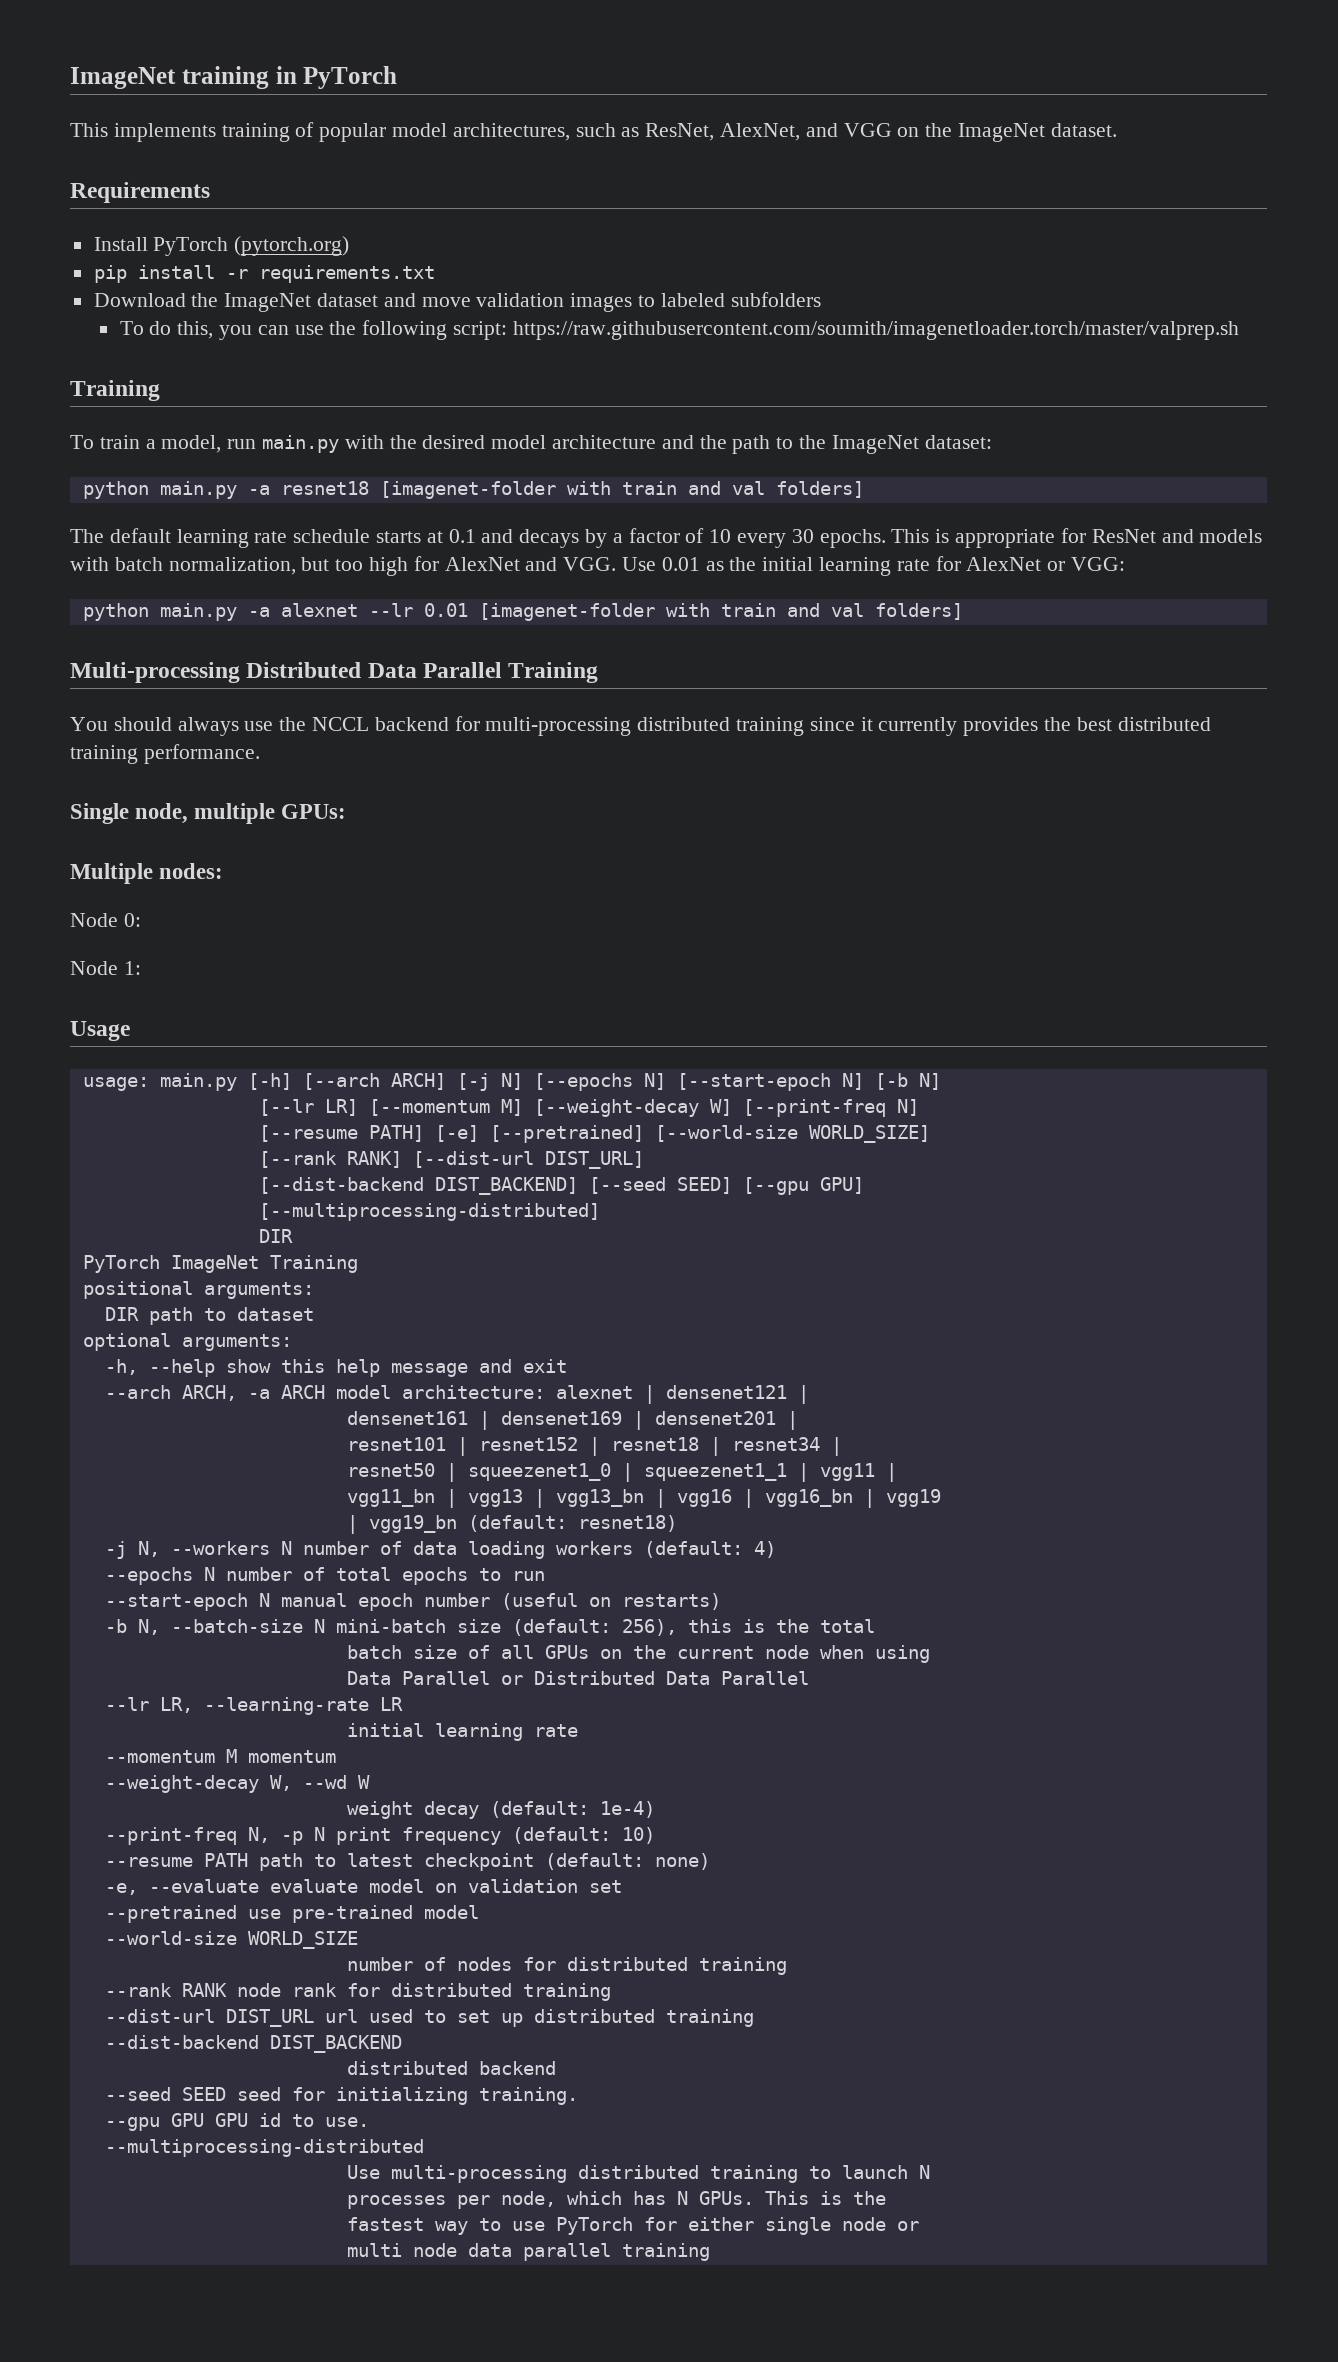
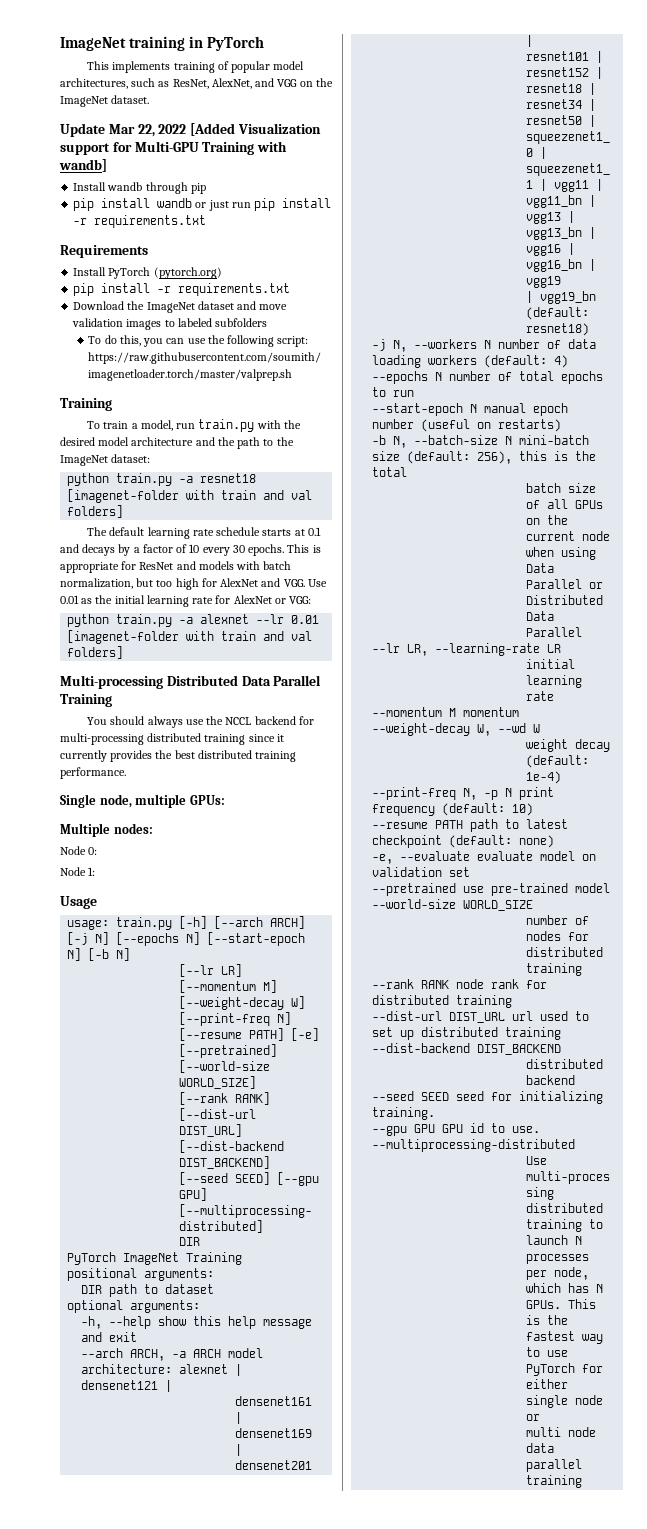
+ Update Mar 22, 2022 [Added Visualization support for Multi-GPU Training with wandb]
+ Install wandb through pip
+ pip install wandb or just run pip install -r requirements.txt
- To train a model, run main.py with the desired model architecture and the path to the ImageNet dataset:
+ To train a model, run train.py with the desired model architecture and the path to the ImageNet dataset:
- python main.py -a resnet18 [imagenet-folder with train and val folders]
+ python train.py -a resnet18 [imagenet-folder with train and val folders]
- python main.py -a alexnet --lr 0.01 [imagenet-folder with train and val folders]
+ python train.py -a alexnet --lr 0.01 [imagenet-folder with train and val folders]
- usage: main.py [-h] [--arch ARCH] [-j N] [--epochs N] [--start-epoch N] [-b N]
+ usage: train.py [-h] [--arch ARCH] [-j N] [--epochs N] [--start-epoch N] [-b N]

